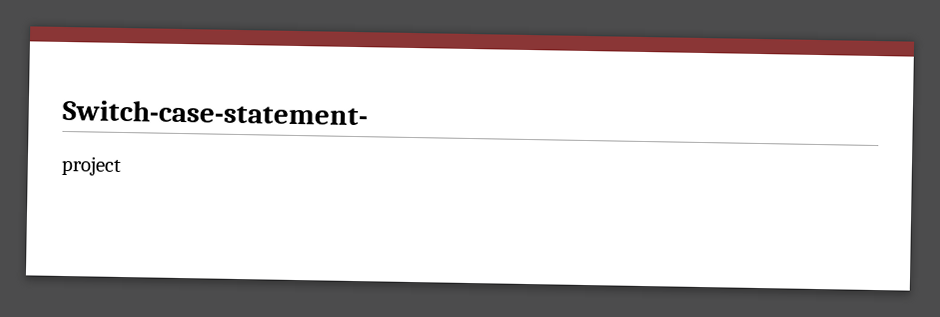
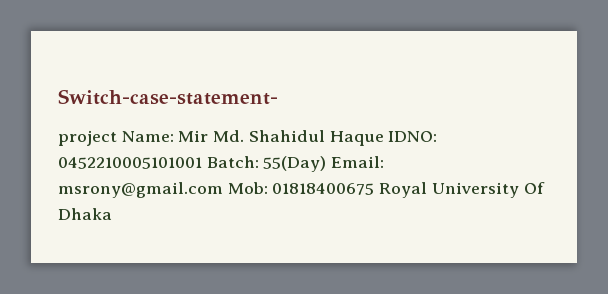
- project
+ project Name: Mir Md. Shahidul Haque IDNO: 0452210005101001 Batch: 55(Day) Email: msrony@gmail.com Mob: 01818400675 Royal University Of Dhaka

